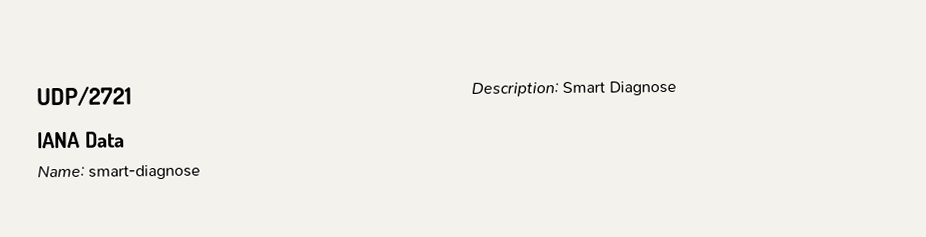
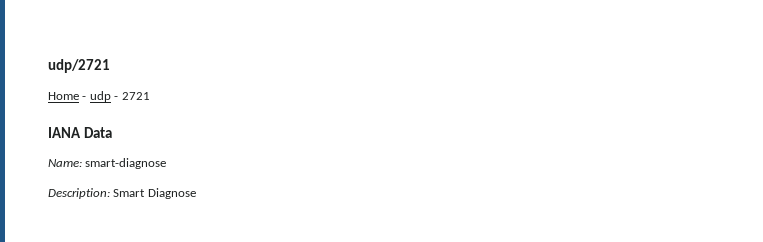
- UDP/2721
+ udp/2721
+ Home - udp - 2721

